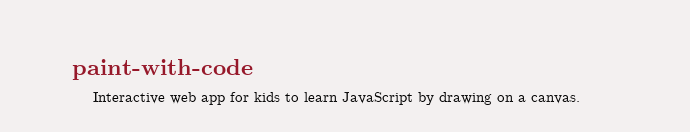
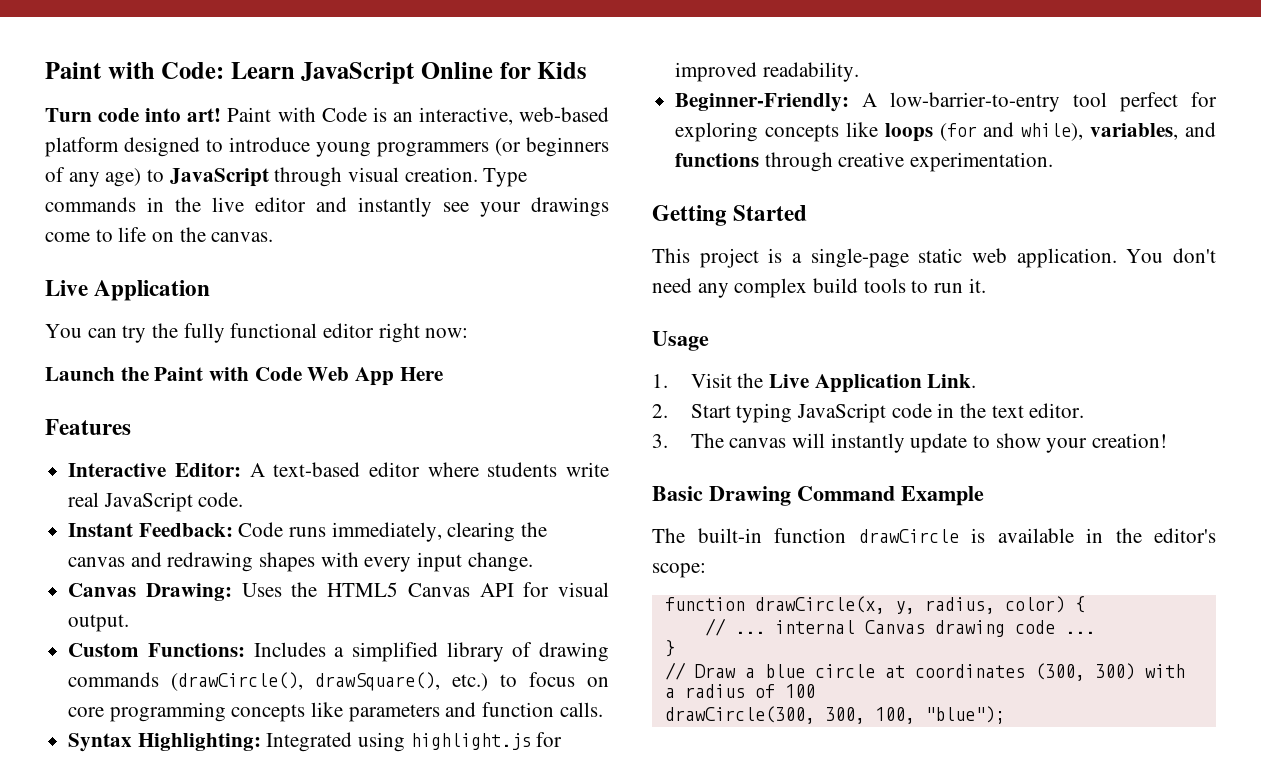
- paint-with-code
- Interactive web app for kids to learn JavaScript by drawing on a canvas.
+ Paint with Code: Learn JavaScript Online for Kids
+ Turn code into art! Paint with Code is an interactive, web-based platform designed to introduce young programmers (or beginners of any age) to JavaScript through visual creation. Type commands in the live editor and instantly see your drawings come to life on the canvas.
+ Live Application
+ You can try the fully functional editor right now:
+ Launch the Paint with Code Web App Here
+ Features
+ Interactive Editor: A text-based editor where students write real JavaScript code.
+ Instant Feedback: Code runs immediately, clearing the canvas and redrawing shapes with every input change.
+ Canvas Drawing: Uses the HTML5 Canvas API for visual output.
+ Custom Functions: Includes a simplified library of drawing commands (drawCircle(), drawSquare(), etc.) to focus on core programming concepts like parameters and function calls.
+ Syntax Highlighting: Integrated using highlight.js for improved readability.
+ Beginner-Friendly: A low-barrier-to-entry tool perfect for exploring concepts like loops (for and while), variables, and functions through creative experimentation.
+ Getting Started
+ This project is a single-page static web application. You don't need any complex build tools to run it.
+ Usage
+ 1. Visit the Live Application Link.
+ 2. Start typing JavaScript code in the text editor.
+ 3. The canvas will instantly update to show your creation!
+ Basic Drawing Command Example
+ The built-in function drawCircle is available in the editor's scope:
+ function drawCircle(x, y, radius, color) {
+ // ... internal Canvas drawing code ...
+ }
+ // Draw a blue circle at coordinates (300, 300) with a radius of 100
+ drawCircle(300, 300, 100, "blue");

